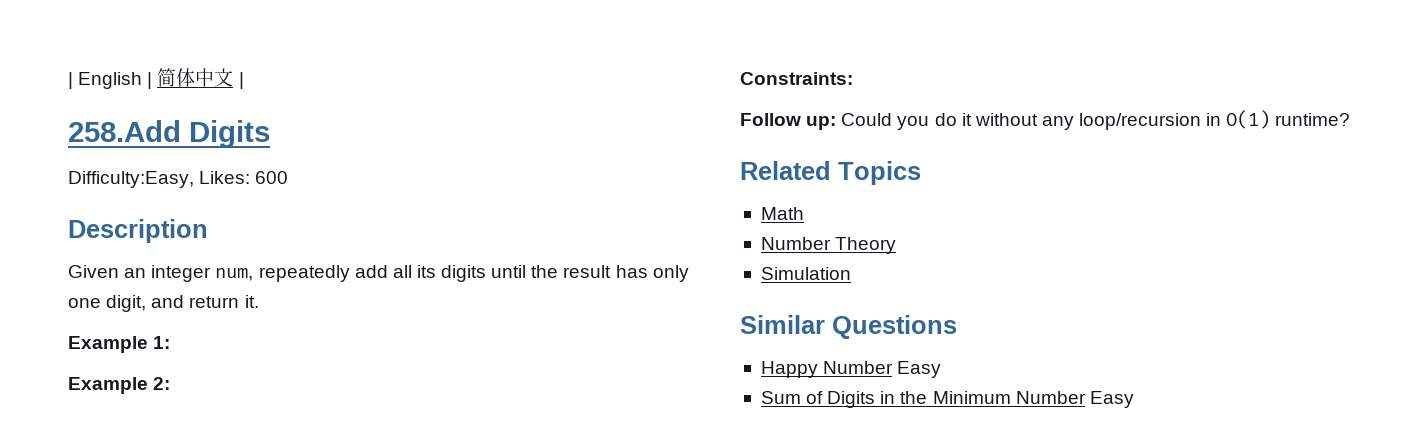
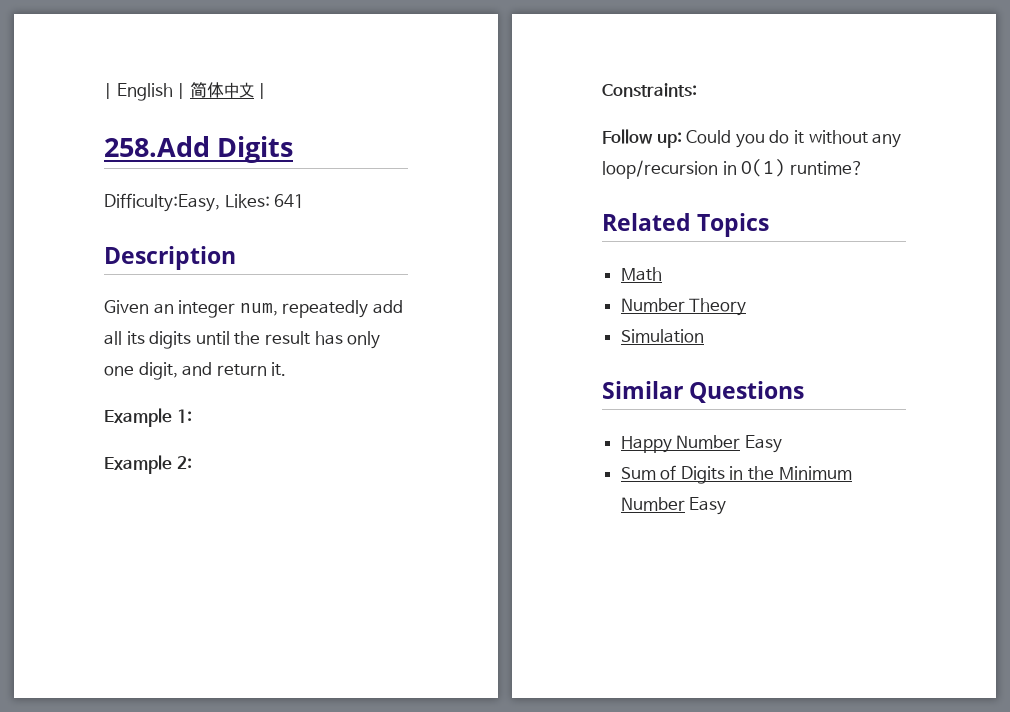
- Difficulty:Easy, Likes: 600
+ Difficulty:Easy, Likes: 641

